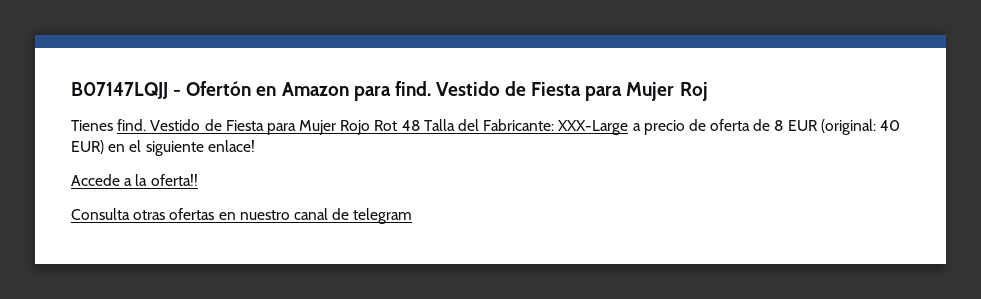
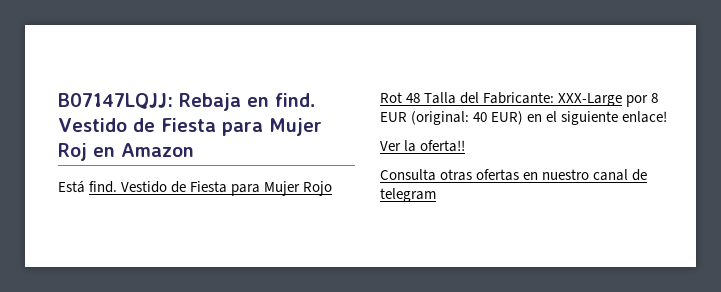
- B07147LQJJ - Ofertón en Amazon para find.
+ B07147LQJJ: Rebaja en find.
- Vestido de Fiesta para Mujer Roj
- Tienes find.
+ Vestido de Fiesta para Mujer Roj en Amazon
+ Está find.
- Vestido de Fiesta para Mujer Rojo Rot 48 Talla del Fabricante: XXX-Large a precio de oferta de 8 EUR (original: 40 EUR) en el siguiente enlace!
+ Vestido de Fiesta para Mujer Rojo Rot 48 Talla del Fabricante: XXX-Large por 8 EUR (original: 40 EUR) en el siguiente enlace!
- Accede a la oferta!!
+ Ver la oferta!!

